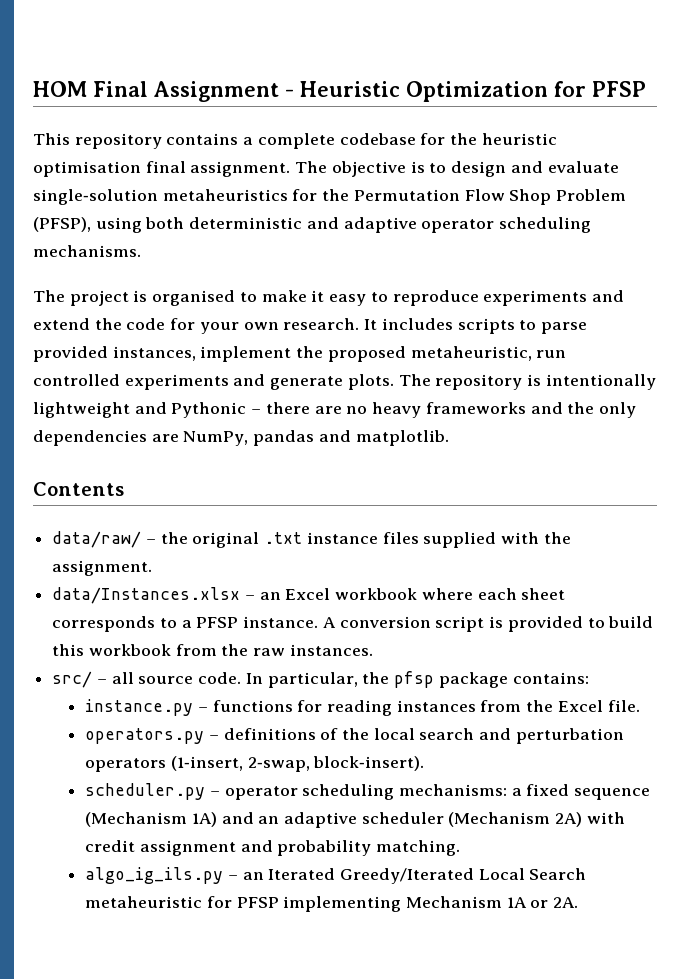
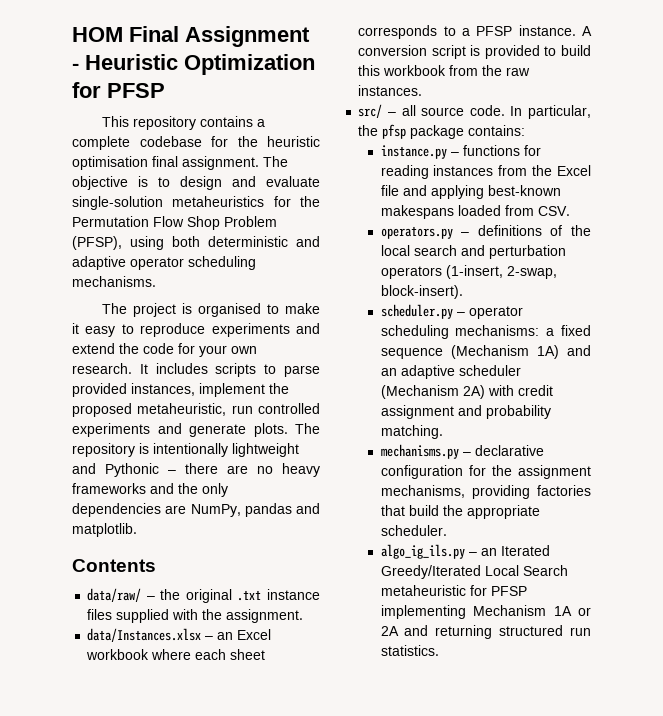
- instance.py – functions for reading instances from the Excel file.
+ instance.py – functions for reading instances from the Excel file and applying best-known makespans loaded from CSV.
+ mechanisms.py – declarative configuration for the assignment mechanisms, providing factories that build the appropriate scheduler.
- algo_ig_ils.py – an Iterated Greedy/Iterated Local Search metaheuristic for PFSP implementing Mechanism 1A or 2A.
+ algo_ig_ils.py – an Iterated Greedy/Iterated Local Search metaheuristic for PFSP implementing Mechanism 1A or 2A and returning structured run statistics.

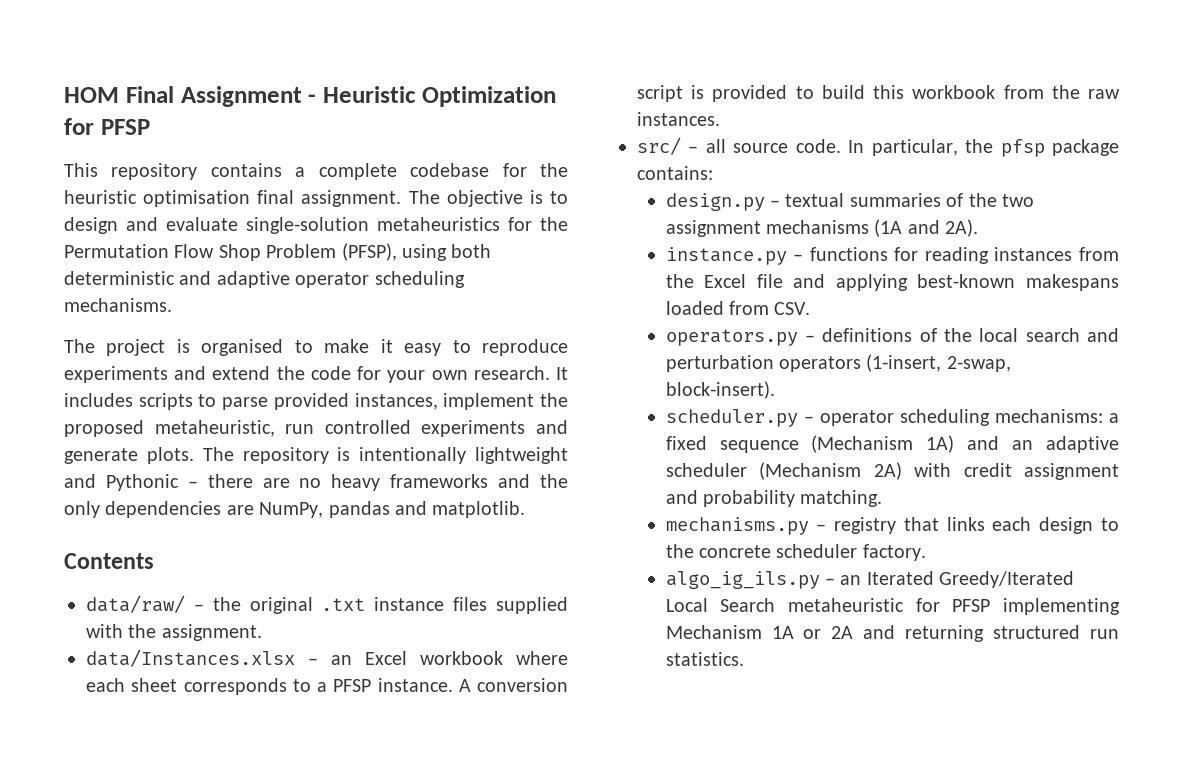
+ design.py – textual summaries of the two assignment mechanisms (1A and 2A).
- mechanisms.py – declarative configuration for the assignment mechanisms, providing factories that build the appropriate scheduler.
+ mechanisms.py – registry that links each design to the concrete scheduler factory.

